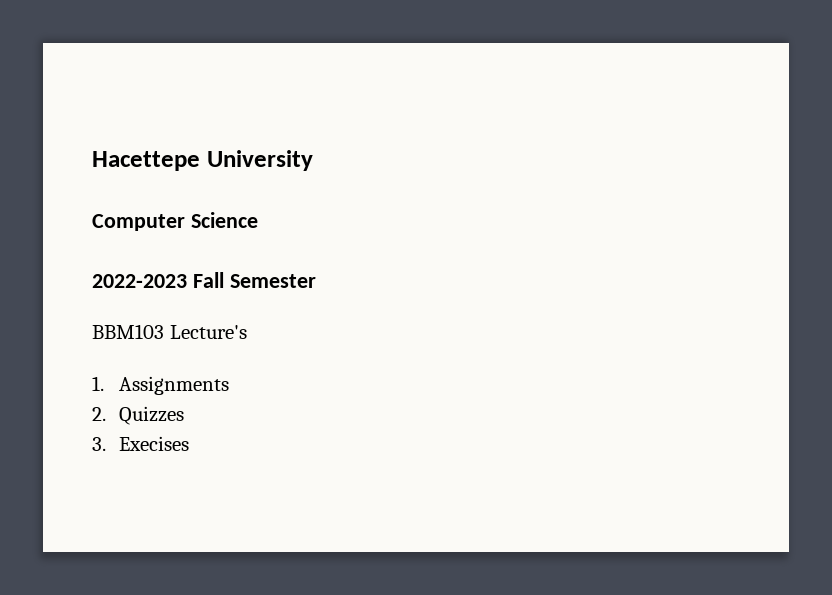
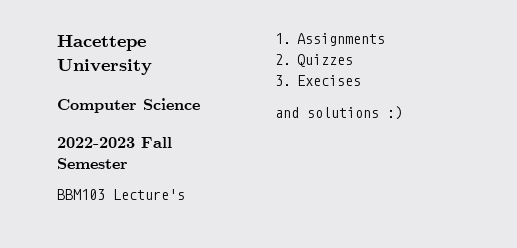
+ and solutions :)

